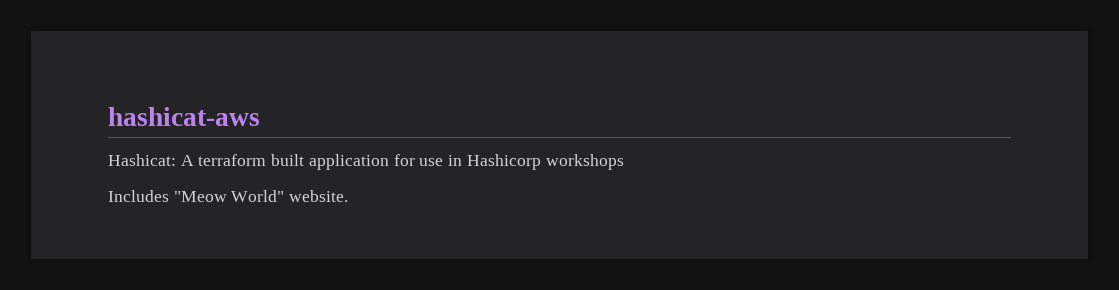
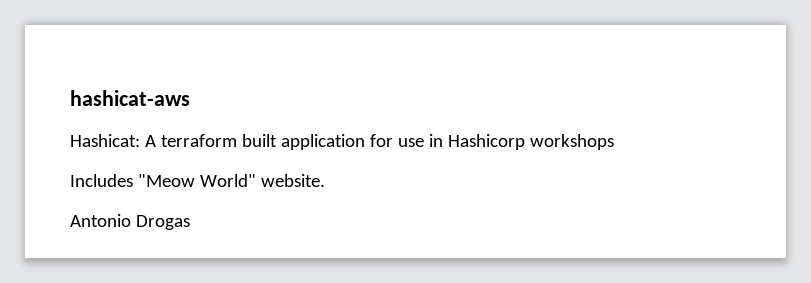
+ Antonio Drogas

